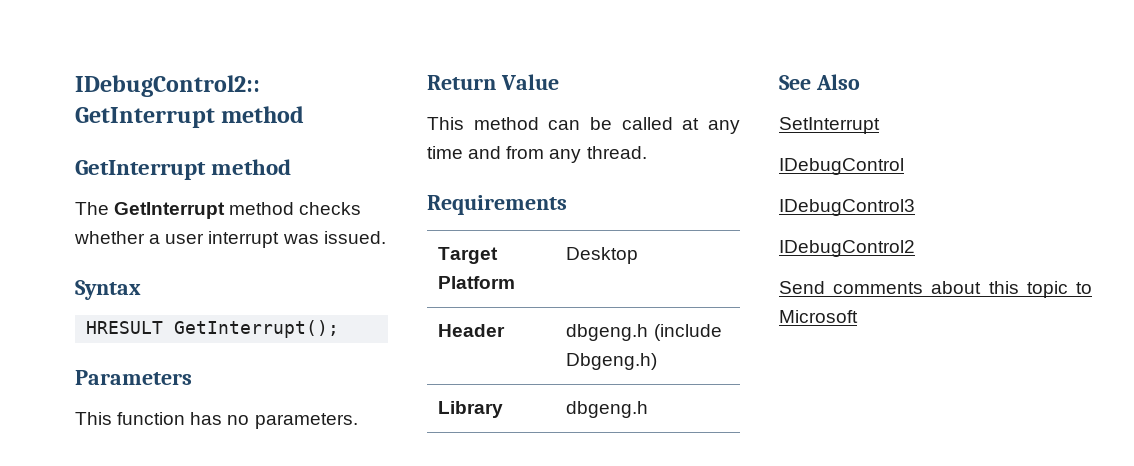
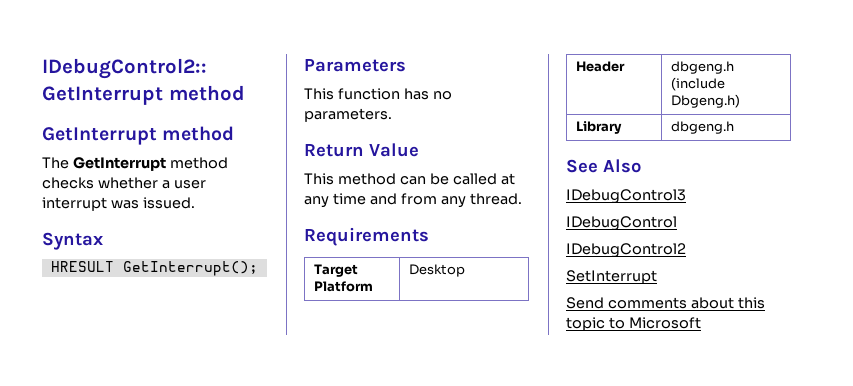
- SetInterrupt
+ IDebugControl3
- IDebugControl3
  IDebugControl2
+ SetInterrupt

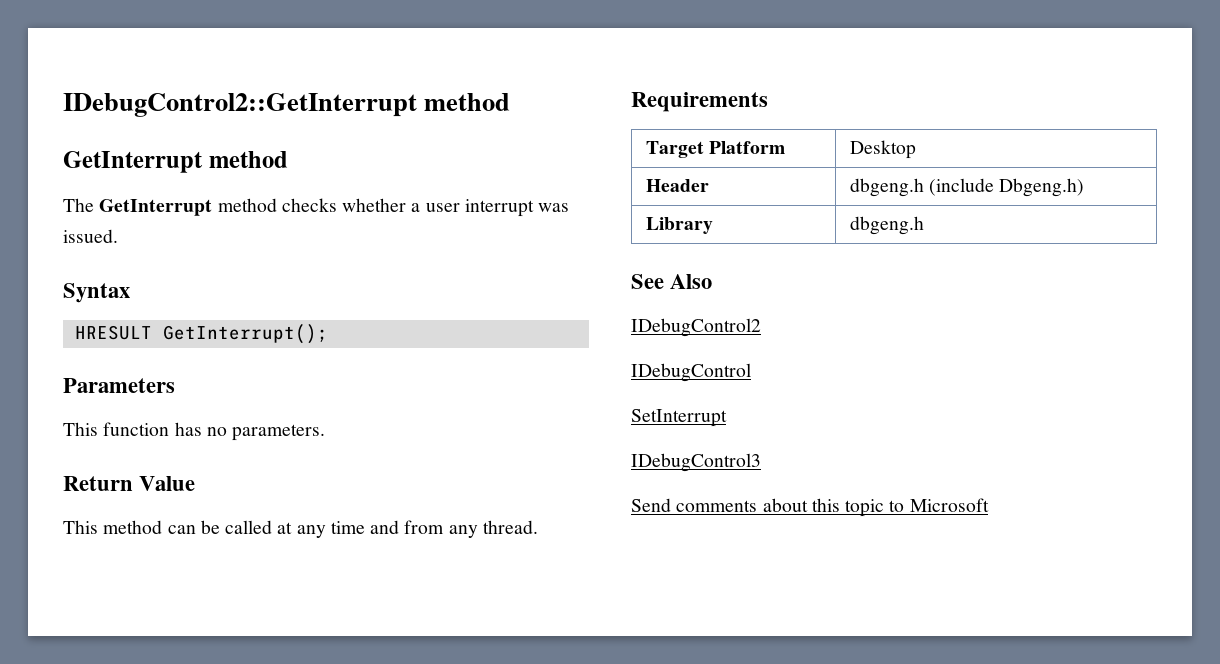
- IDebugControl3
+ IDebugControl2
- IDebugControl2
  SetInterrupt
+ IDebugControl3

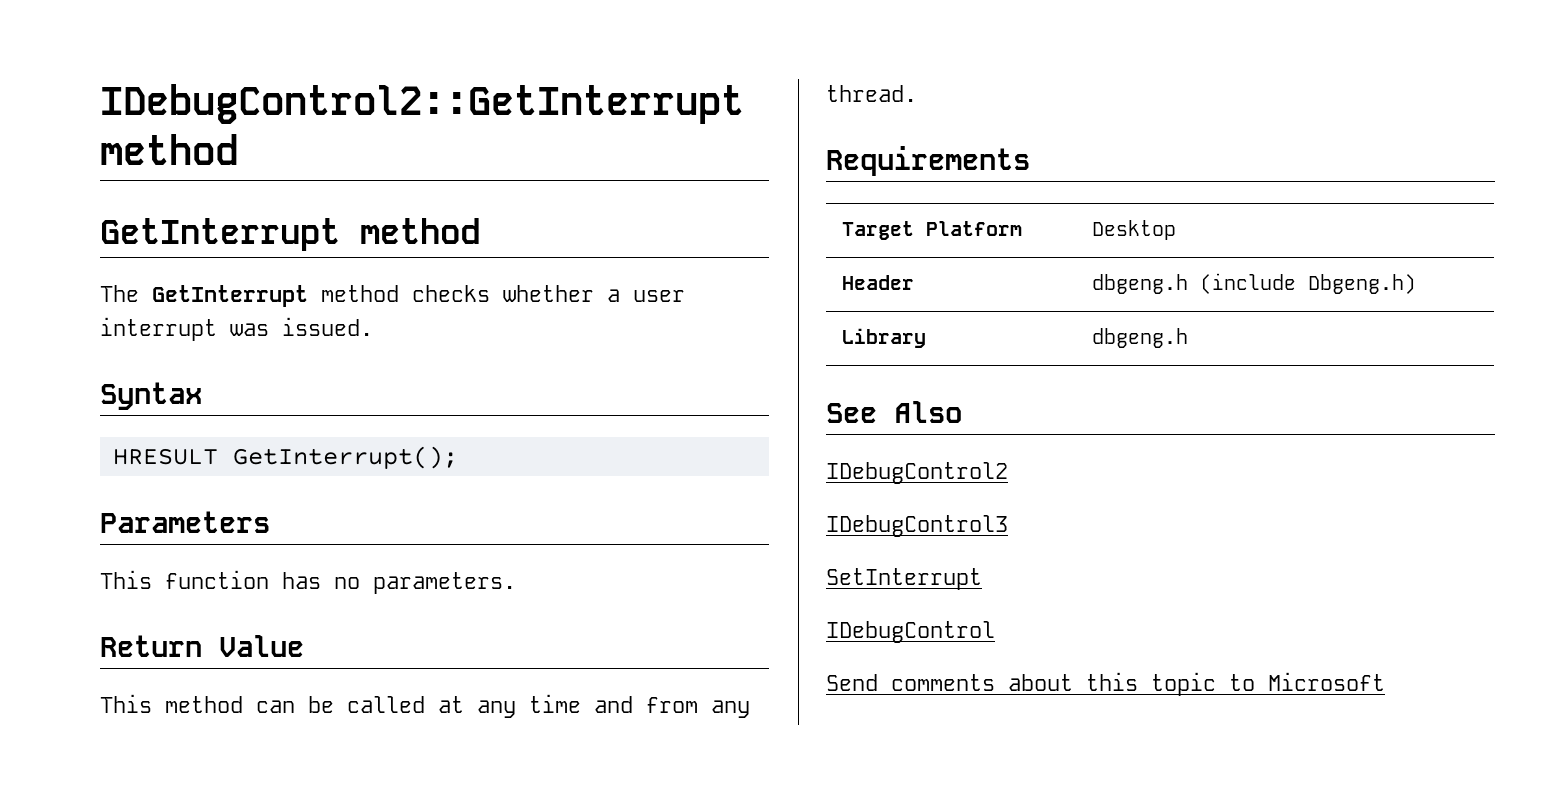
- IDebugControl
+ IDebugControl3
- IDebugControl3
+ IDebugControl

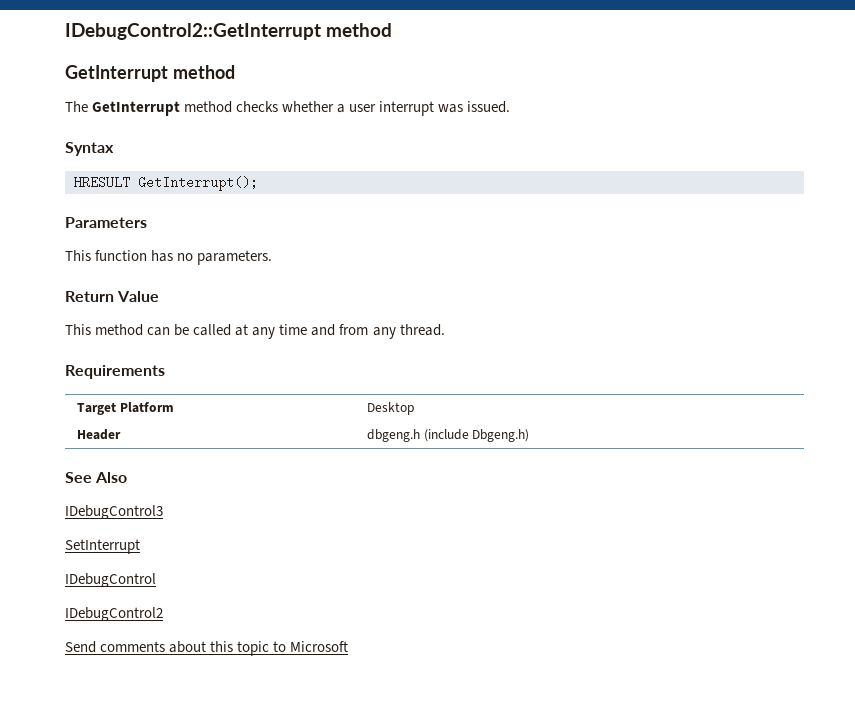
- Library | dbgeng.h
- IDebugControl2
+ IDebugControl2

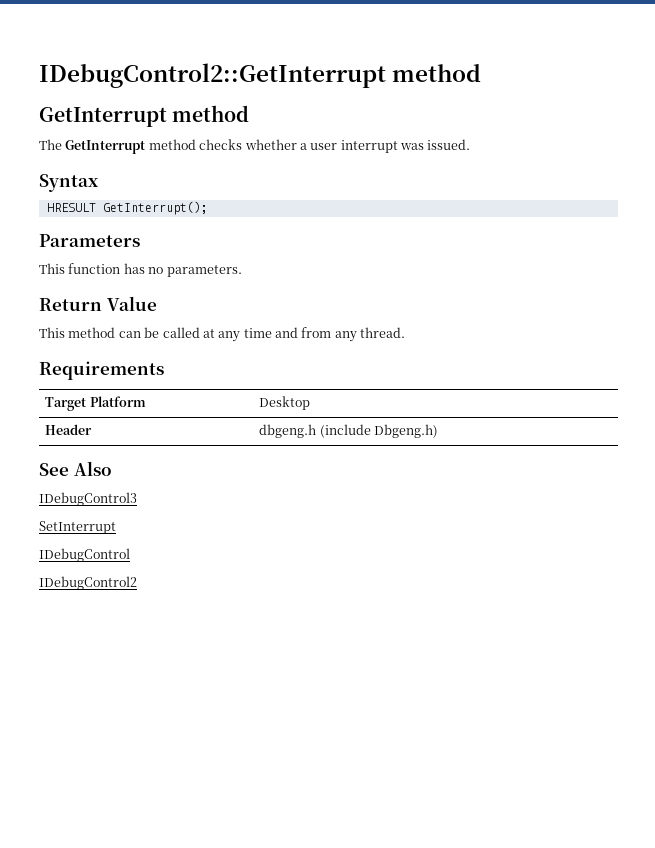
- Send comments about this topic to Microsoft

